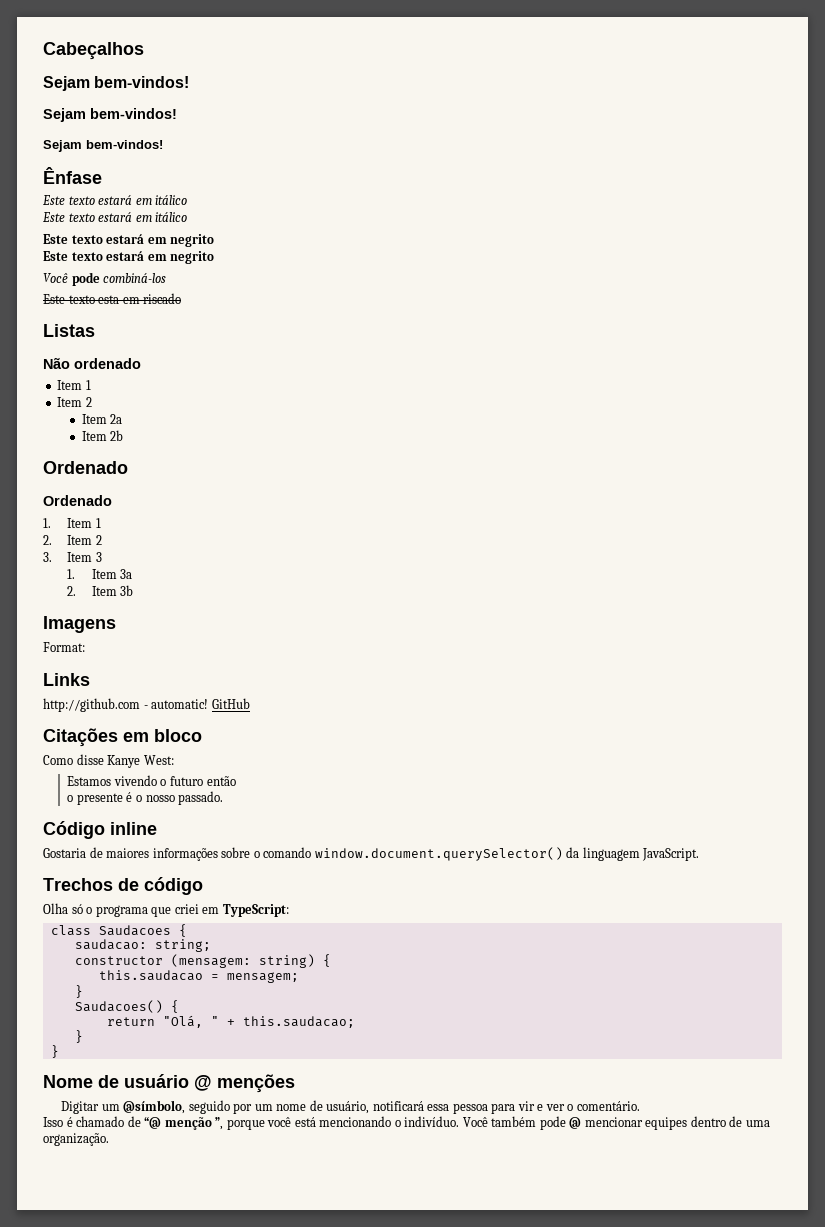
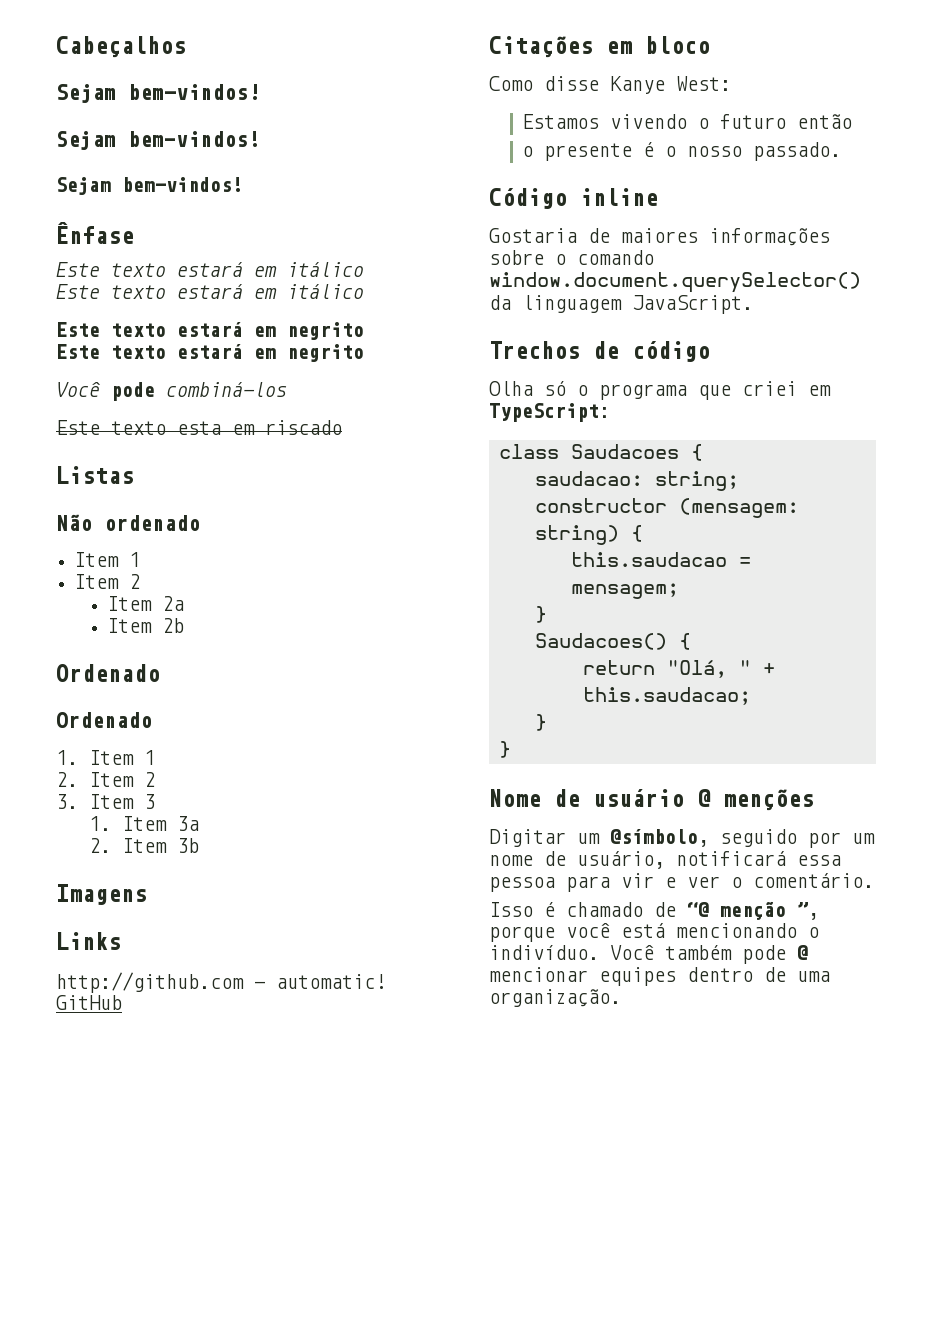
- Format:

